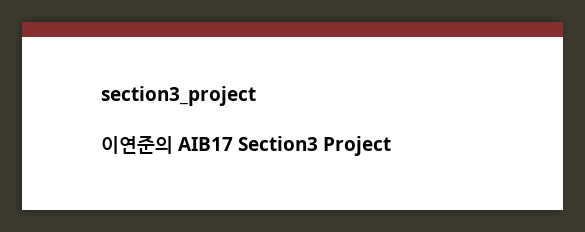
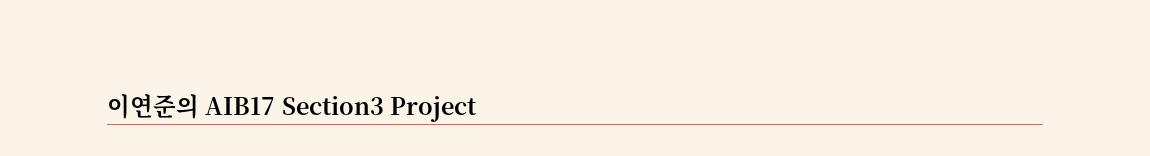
- section3_project

